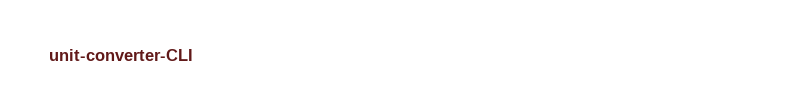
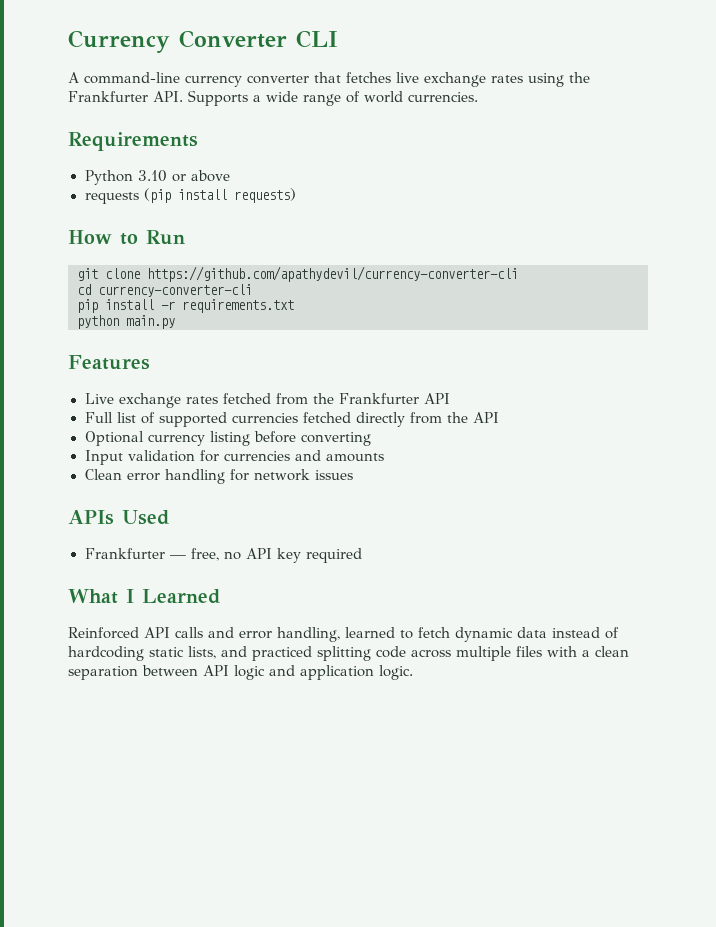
- unit-converter-CLI
+ Currency Converter CLI
+ A command-line currency converter that fetches live exchange rates using the Frankfurter API. Supports a wide range of world currencies.
+ Requirements
+ Python 3.10 or above
+ requests (pip install requests)
+ How to Run
+ git clone https://github.com/apathydevil/currency-converter-cli
+ cd currency-converter-cli
+ pip install -r requirements.txt
+ python main.py
+ Features
+ Live exchange rates fetched from the Frankfurter API
+ Full list of supported currencies fetched directly from the API
+ Optional currency listing before converting
+ Input validation for currencies and amounts
+ Clean error handling for network issues
+ APIs Used
+ Frankfurter — free, no API key required
+ What I Learned
+ Reinforced API calls and error handling, learned to fetch dynamic data instead of hardcoding static lists, and practiced splitting code across multiple files with a clean separation between API logic and application logic.

